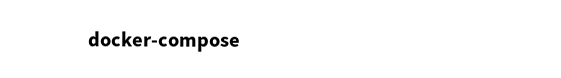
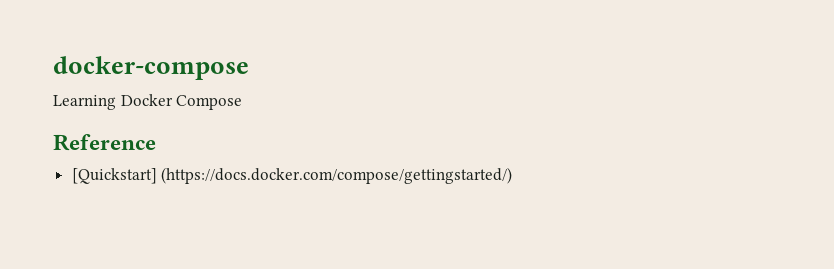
+ Learning Docker Compose
+ Reference
+ [Quickstart] (https://docs.docker.com/compose/gettingstarted/)

